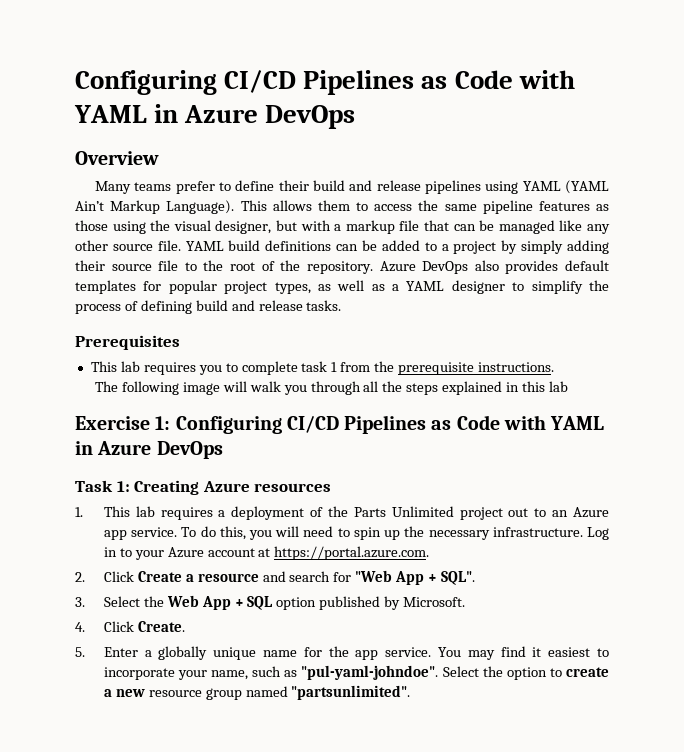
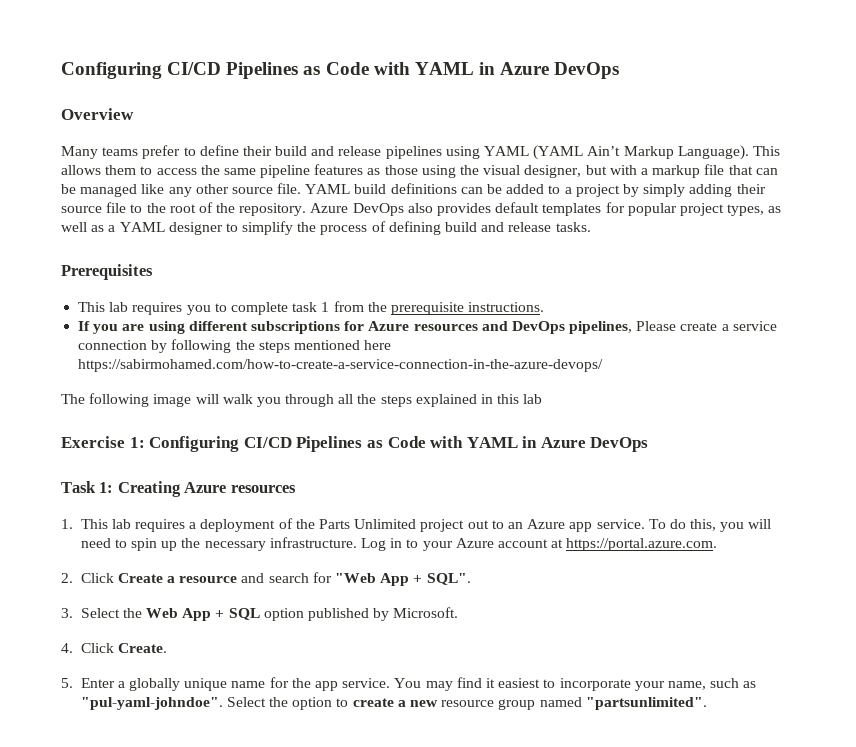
+ If you are using different subscriptions for Azure resources and DevOps pipelines, Please create a service connection by following the steps mentioned here https://sabirmohamed.com/how-to-create-a-service-connection-in-the-azure-devops/

